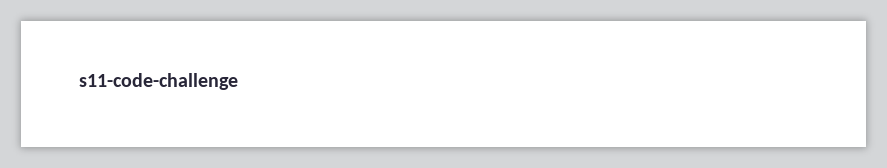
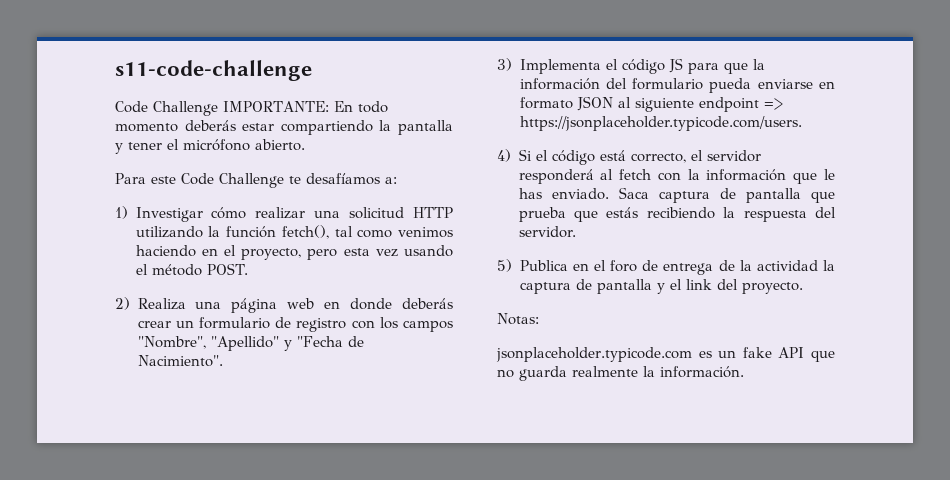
+ Code Challenge IMPORTANTE: En todo momento deberás estar compartiendo la pantalla y tener el micrófono abierto.
+ Para este Code Challenge te desafíamos a:
+ 1) Investigar cómo realizar una solicitud HTTP utilizando la función fetch(), tal como venimos haciendo en el proyecto, pero esta vez usando el método POST.
+ 2) Realiza una página web en donde deberás crear un formulario de registro con los campos "Nombre", "Apellido" y "Fecha de Nacimiento".
+ 3) Implementa el código JS para que la información del formulario pueda enviarse en formato JSON al siguiente endpoint => https://jsonplaceholder.typicode.com/users.
+ 4) Si el código está correcto, el servidor responderá al fetch con la información que le has enviado. Saca captura de pantalla que prueba que estás recibiendo la respuesta del servidor.
+ 5) Publica en el foro de entrega de la actividad la captura de pantalla y el link del proyecto.
+ Notas:
+ jsonplaceholder.typicode.com es un fake API que no guarda realmente la información.

